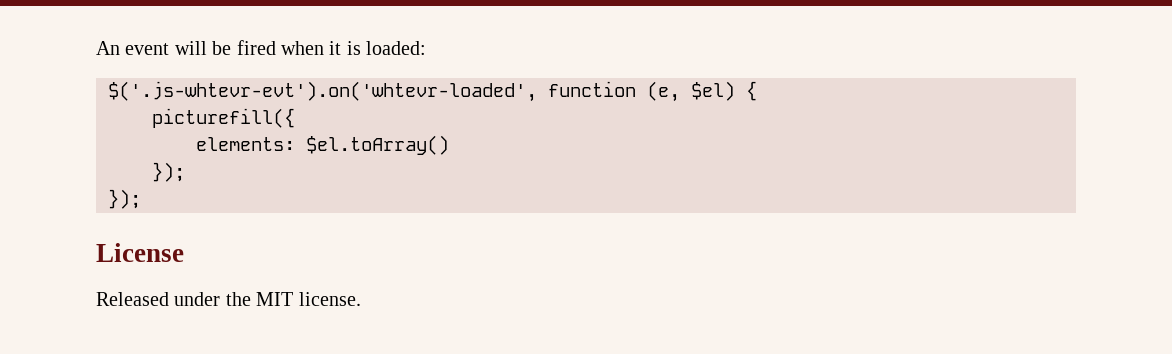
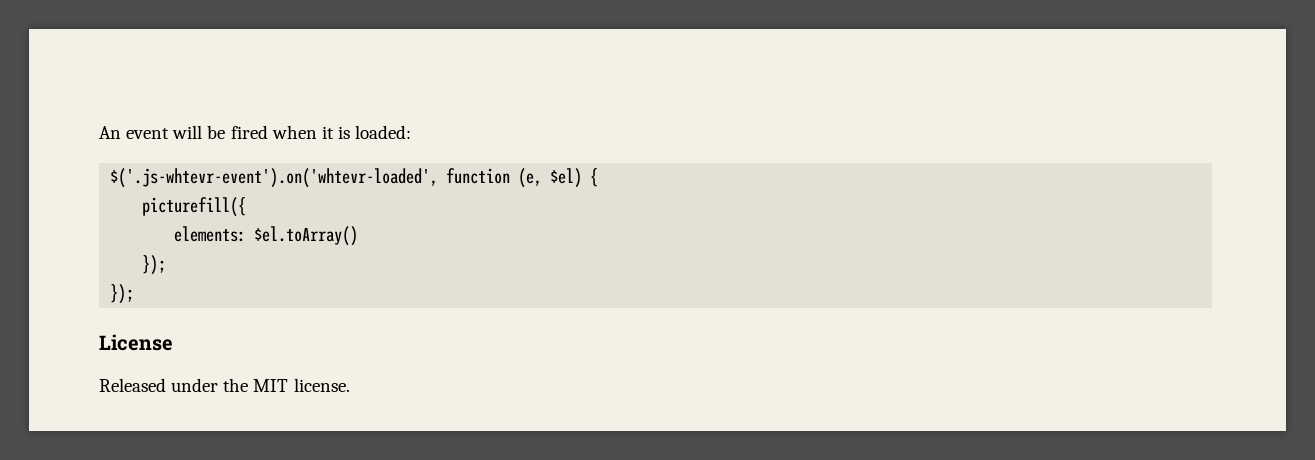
- $('.js-whtevr-evt').on('whtevr-loaded', function (e, $el) {
+ $('.js-whtevr-event').on('whtevr-loaded', function (e, $el) {

